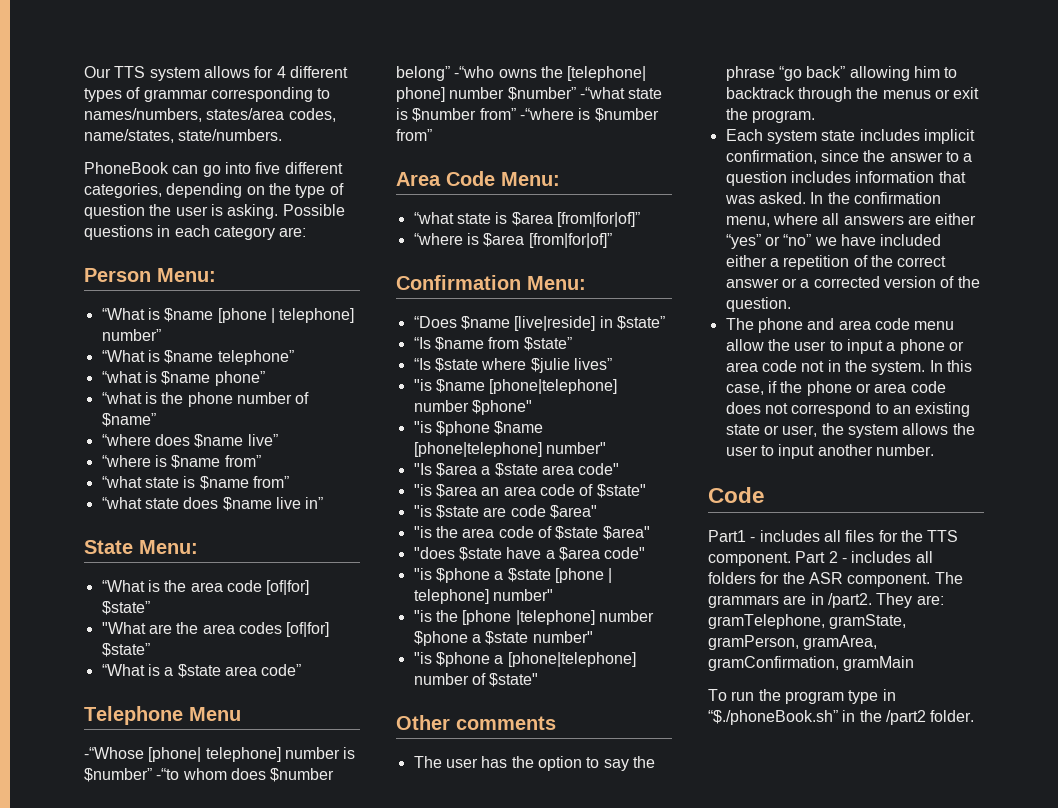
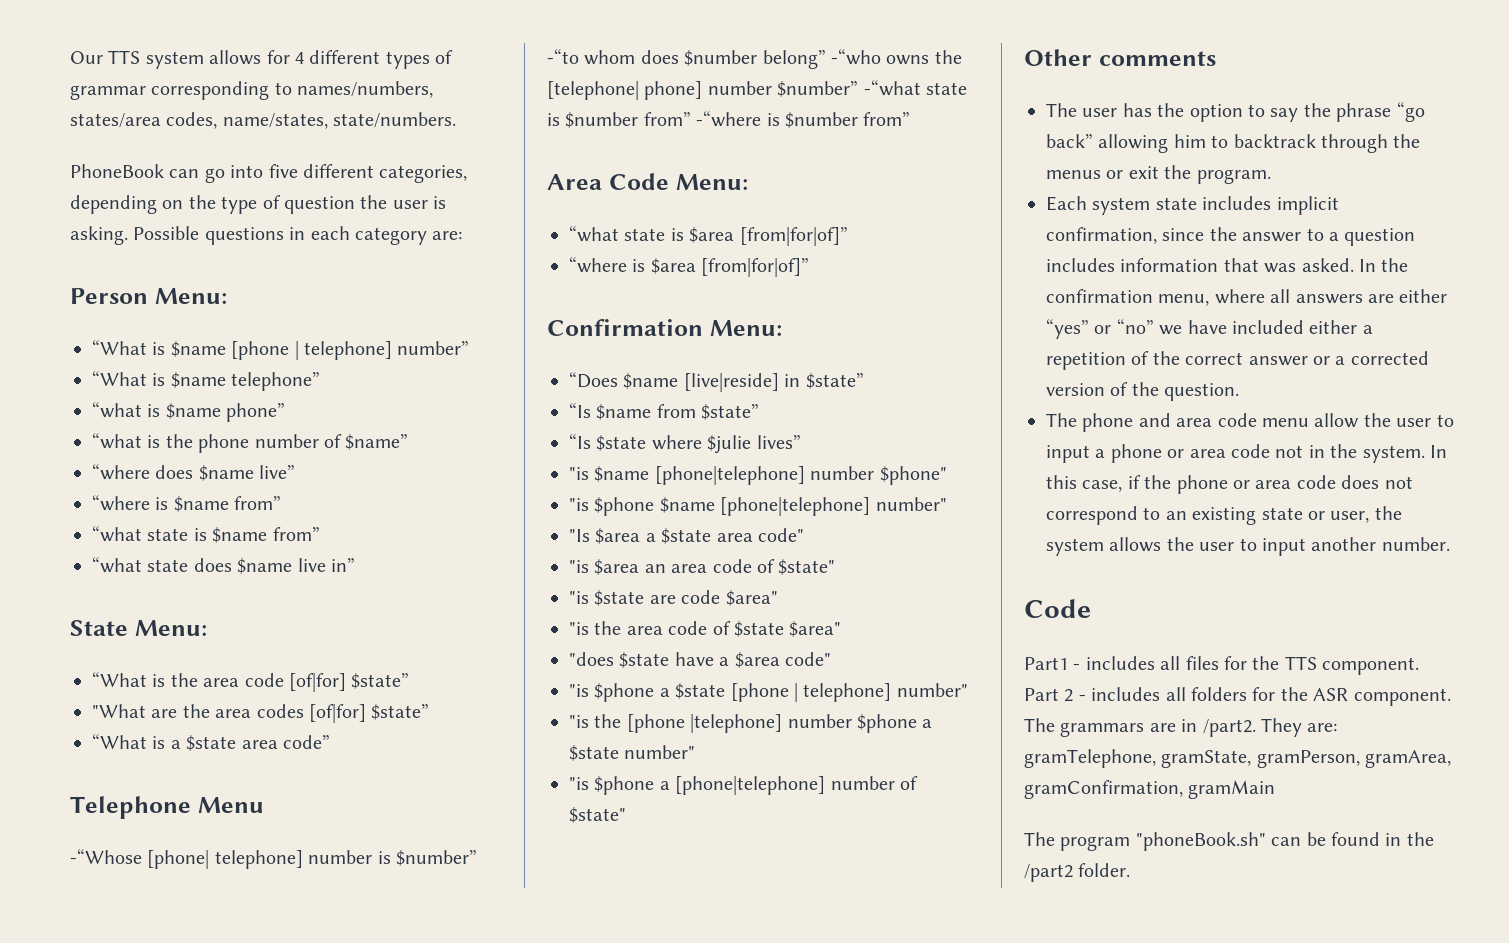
- To run the program type in “$./phoneBook.sh” in the /part2 folder.
+ The program "phoneBook.sh" can be found in the /part2 folder.

